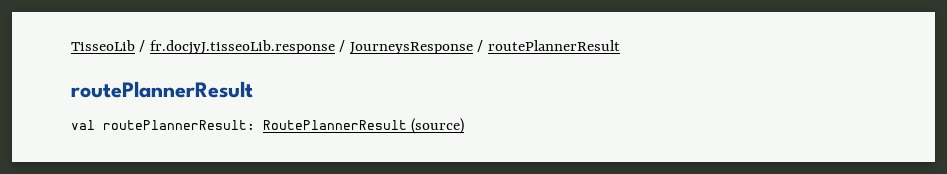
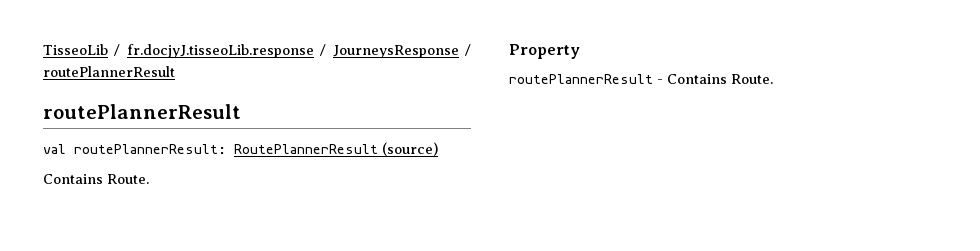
  val routePlannerResult: RoutePlannerResult (source)
+ Contains Route.
+ Property
+ routePlannerResult - Contains Route.

